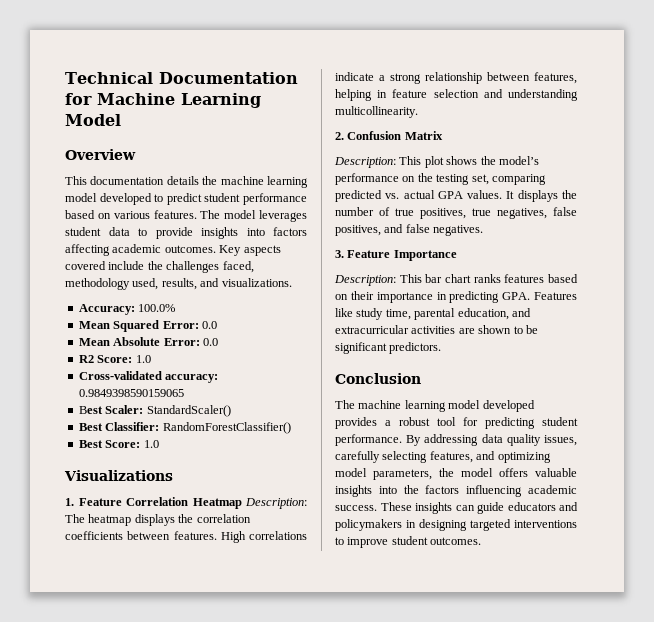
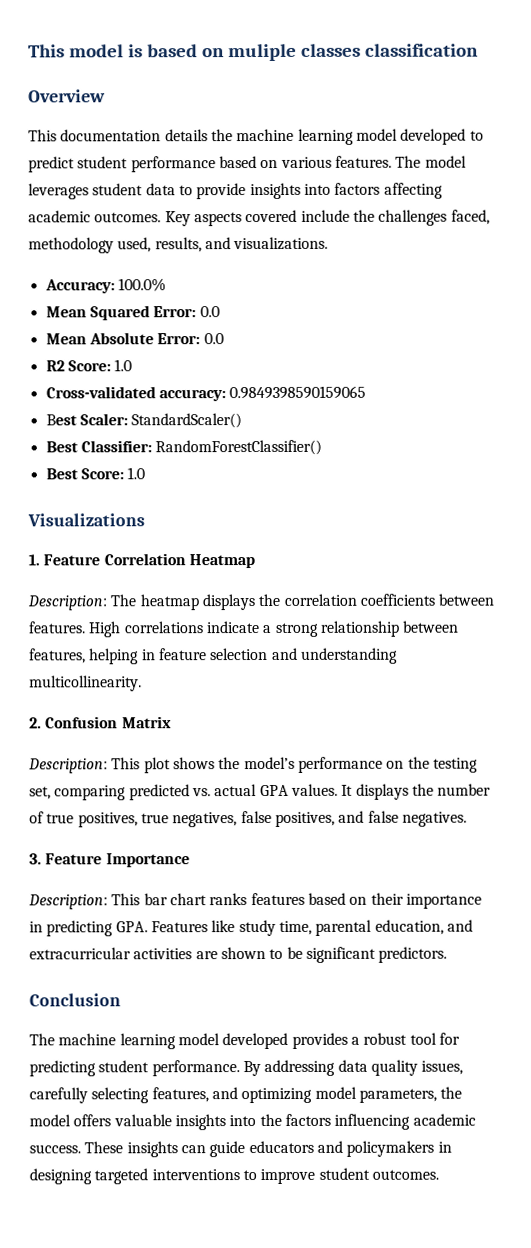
- Technical Documentation for Machine Learning Model
+ This model is based on muliple classes classification
- 1. Feature Correlation Heatmap Description: The heatmap displays the correlation coefficients between features.
+ 1. Feature Correlation Heatmap
+ Description: The heatmap displays the correlation coefficients between features.

